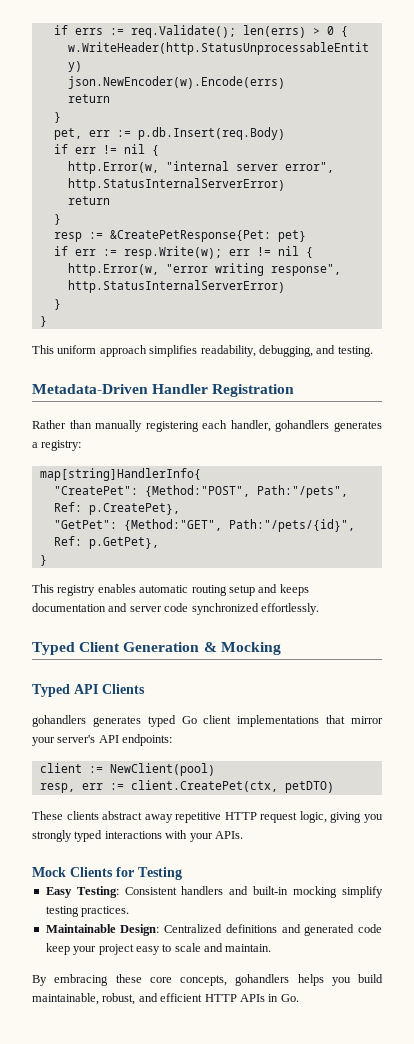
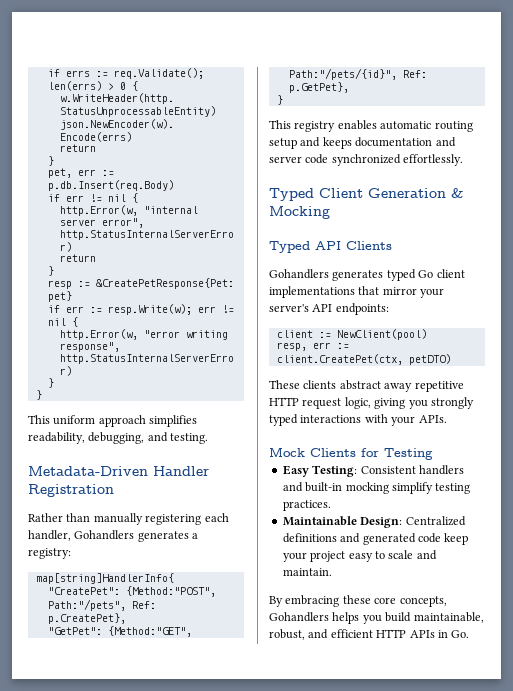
- Rather than manually registering each handler, gohandlers generates a registry:
+ Rather than manually registering each handler, Gohandlers generates a registry:
- gohandlers generates typed Go client implementations that mirror your server's API endpoints:
+ Gohandlers generates typed Go client implementations that mirror your server's API endpoints:
- By embracing these core concepts, gohandlers helps you build maintainable, robust, and efficient HTTP APIs in Go.
+ By embracing these core concepts, Gohandlers helps you build maintainable, robust, and efficient HTTP APIs in Go.

